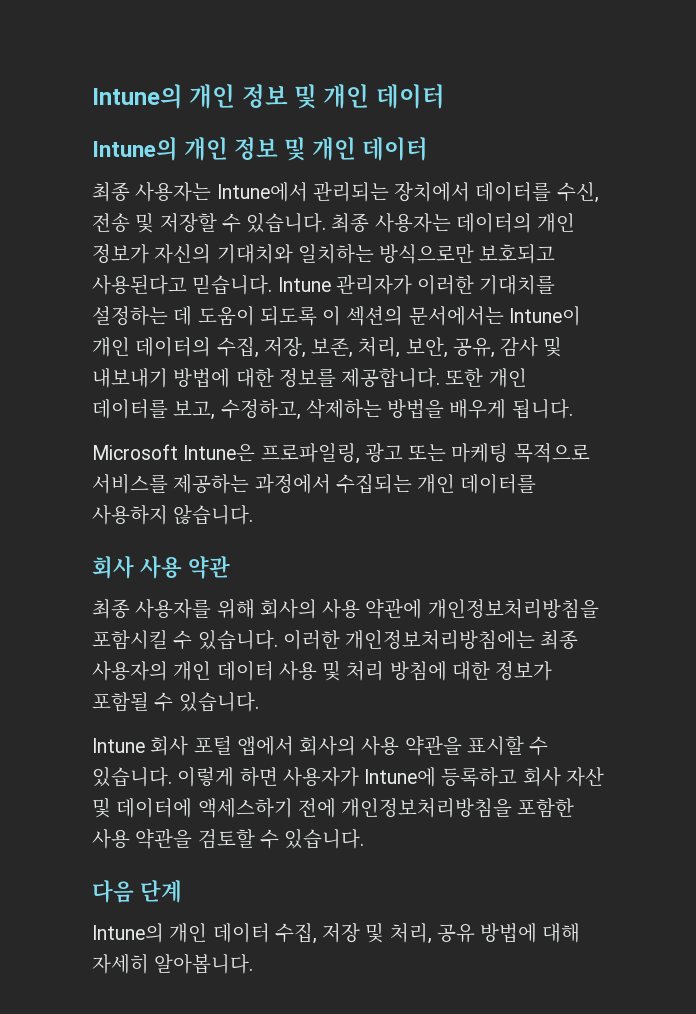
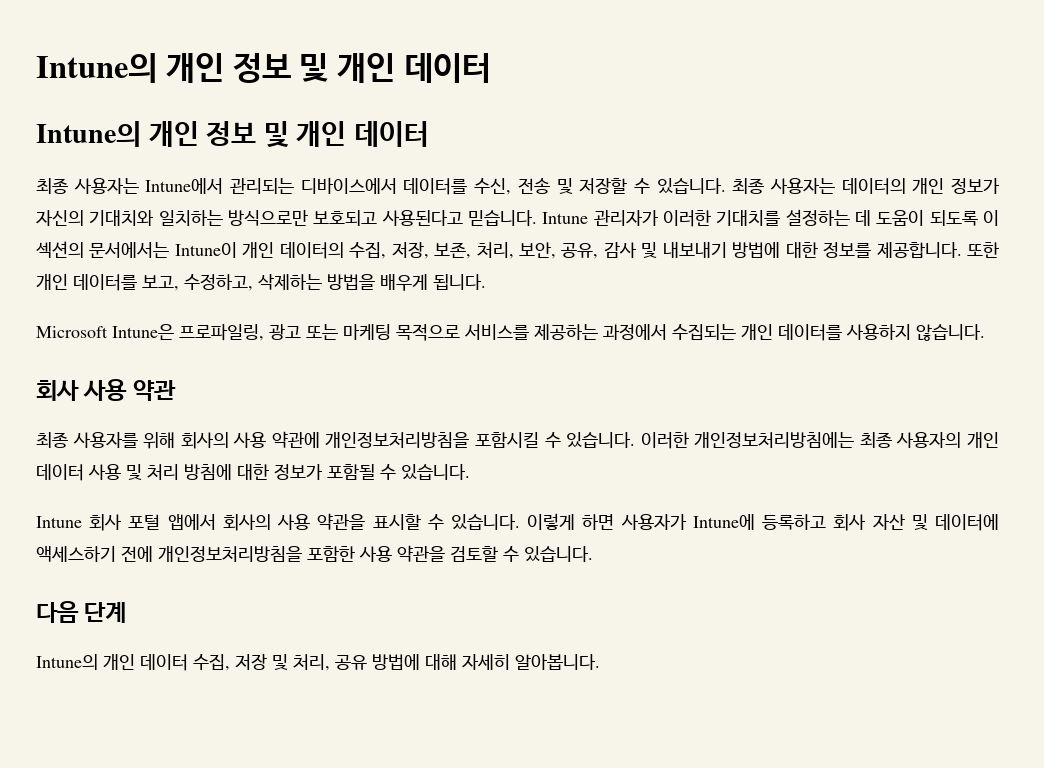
- 최종 사용자는 Intune에서 관리되는 장치에서 데이터를 수신, 전송 및 저장할 수 있습니다.
+ 최종 사용자는 Intune에서 관리되는 디바이스에서 데이터를 수신, 전송 및 저장할 수 있습니다.

